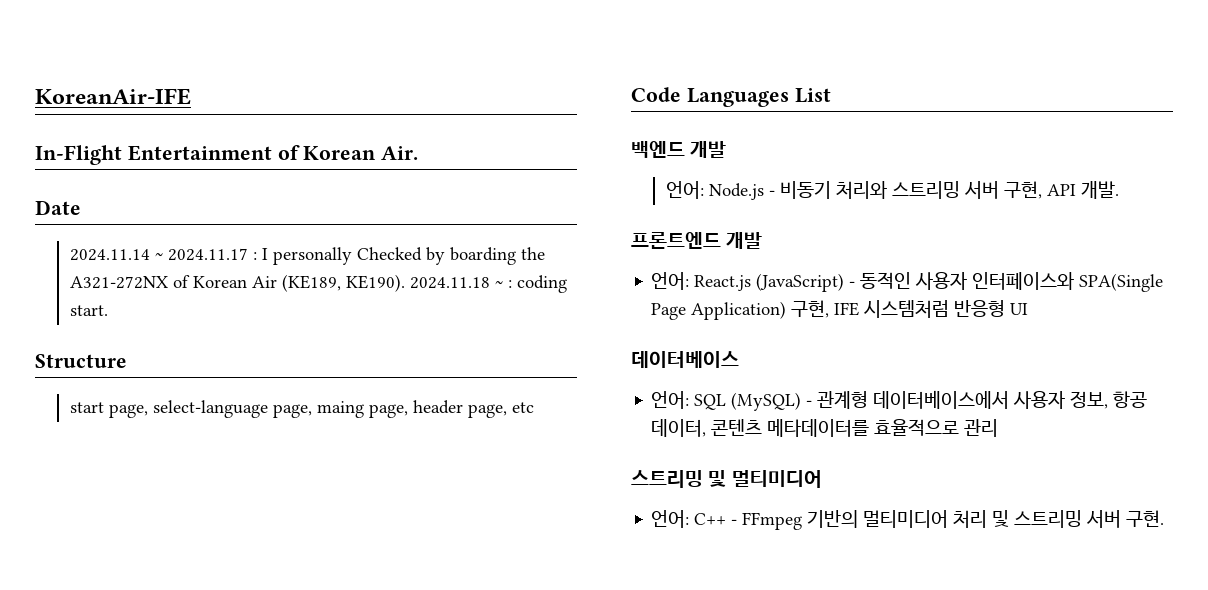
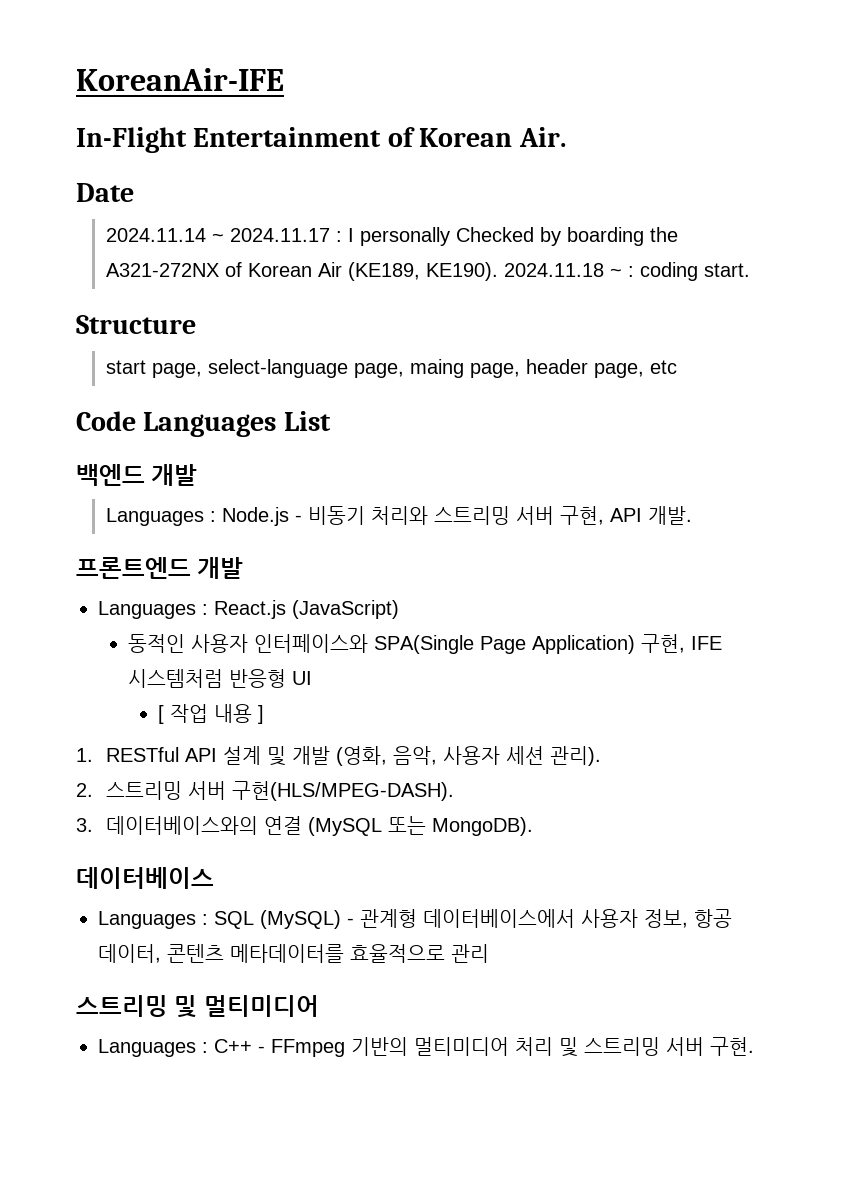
- 언어: Node.js - 비동기 처리와 스트리밍 서버 구현, API 개발.
+ Languages : Node.js - 비동기 처리와 스트리밍 서버 구현, API 개발.
- 언어: React.js (JavaScript) - 동적인 사용자 인터페이스와 SPA(Single Page Application) 구현, IFE 시스템처럼 반응형 UI
+ Languages : React.js (JavaScript)
+ 동적인 사용자 인터페이스와 SPA(Single Page Application) 구현, IFE 시스템처럼 반응형 UI
+ [ 작업 내용 ]
+ 1. RESTful API 설계 및 개발 (영화, 음악, 사용자 세션 관리).
+ 2. 스트리밍 서버 구현(HLS/MPEG-DASH).
+ 3. 데이터베이스와의 연결 (MySQL 또는 MongoDB).
- 언어: SQL (MySQL) - 관계형 데이터베이스에서 사용자 정보, 항공 데이터, 콘텐츠 메타데이터를 효율적으로 관리
+ Languages : SQL (MySQL) - 관계형 데이터베이스에서 사용자 정보, 항공 데이터, 콘텐츠 메타데이터를 효율적으로 관리
- 언어: C++ - FFmpeg 기반의 멀티미디어 처리 및 스트리밍 서버 구현.
+ Languages : C++ - FFmpeg 기반의 멀티미디어 처리 및 스트리밍 서버 구현.

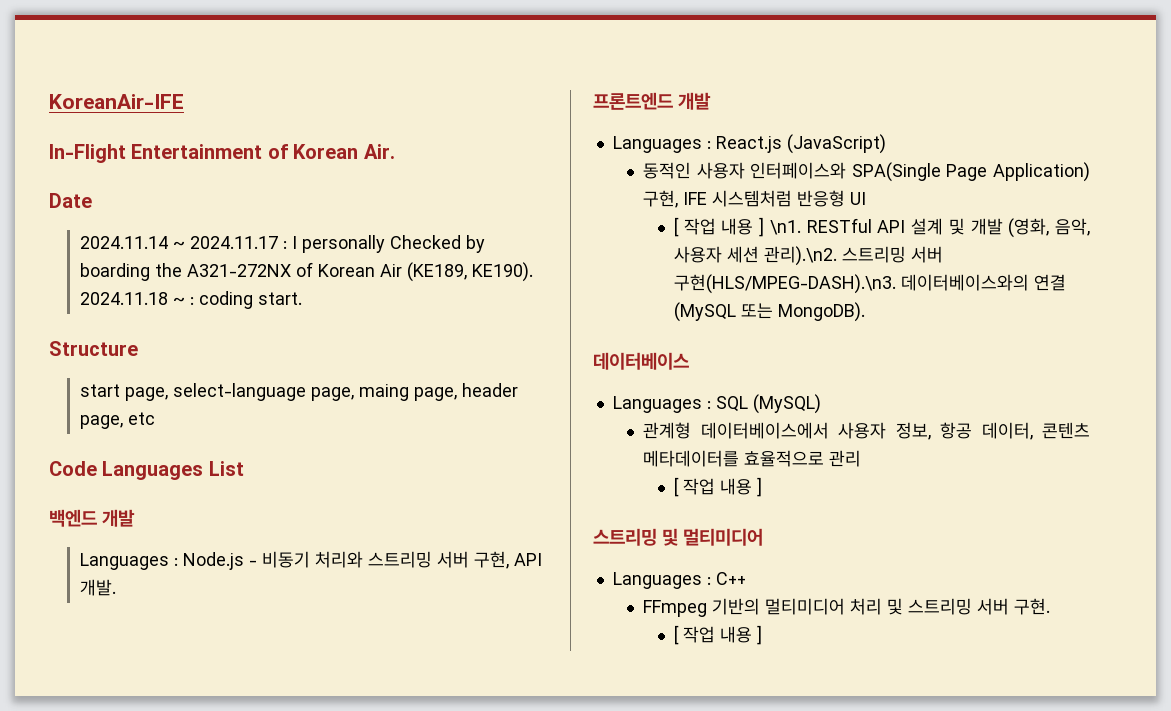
- [ 작업 내용 ]
- 1. RESTful API 설계 및 개발 (영화, 음악, 사용자 세션 관리).
- 2. 스트리밍 서버 구현(HLS/MPEG-DASH).
- 3. 데이터베이스와의 연결 (MySQL 또는 MongoDB).
+ [ 작업 내용 ] \n1. RESTful API 설계 및 개발 (영화, 음악, 사용자 세션 관리).\n2. 스트리밍 서버 구현(HLS/MPEG-DASH).\n3. 데이터베이스와의 연결 (MySQL 또는 MongoDB).
- Languages : SQL (MySQL) - 관계형 데이터베이스에서 사용자 정보, 항공 데이터, 콘텐츠 메타데이터를 효율적으로 관리
+ Languages : SQL (MySQL)
+ 관계형 데이터베이스에서 사용자 정보, 항공 데이터, 콘텐츠 메타데이터를 효율적으로 관리
+ [ 작업 내용 ]
- Languages : C++ - FFmpeg 기반의 멀티미디어 처리 및 스트리밍 서버 구현.
+ Languages : C++
+ FFmpeg 기반의 멀티미디어 처리 및 스트리밍 서버 구현.
+ [ 작업 내용 ]

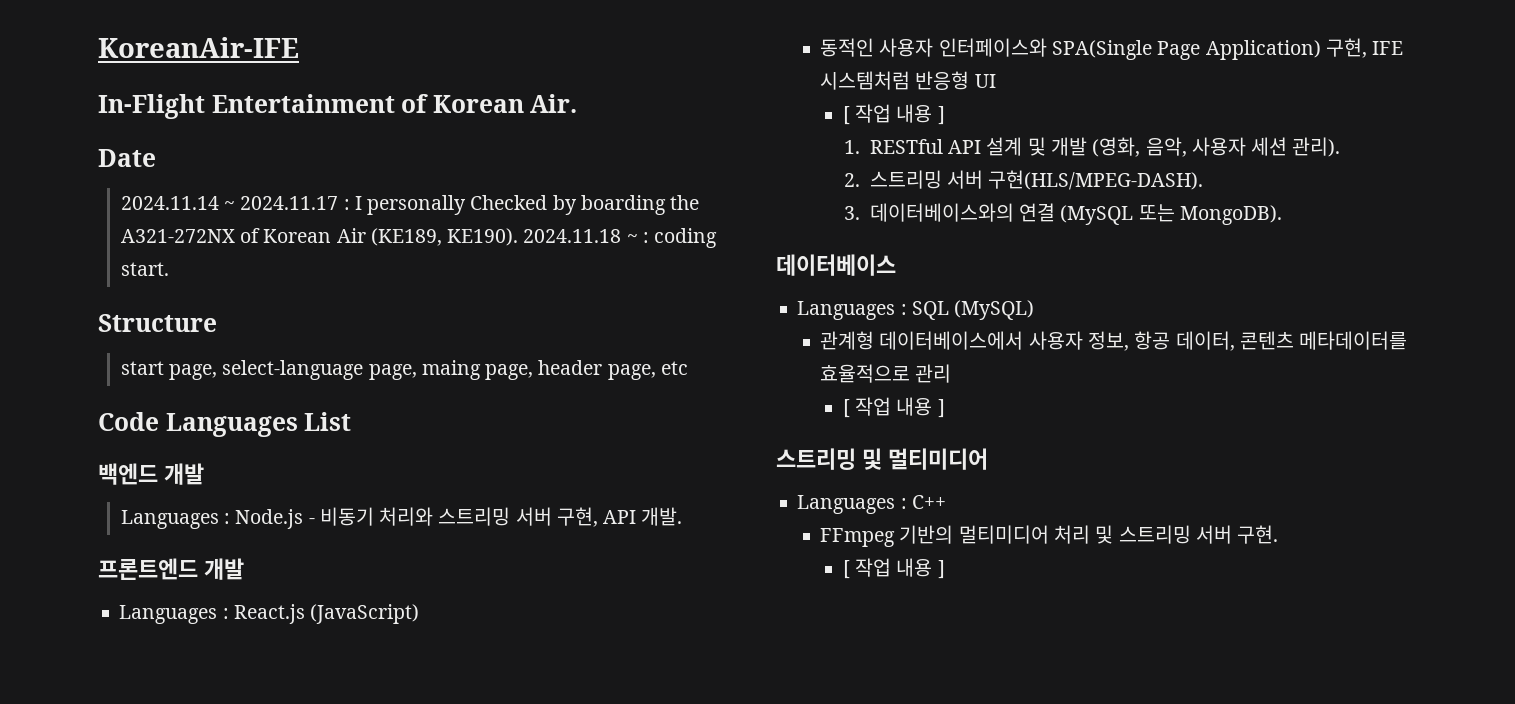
  동적인 사용자 인터페이스와 SPA(Single Page Application) 구현, IFE 시스템처럼 반응형 UI
- [ 작업 내용 ] \n1. RESTful API 설계 및 개발 (영화, 음악, 사용자 세션 관리).\n2. 스트리밍 서버 구현(HLS/MPEG-DASH).\n3. 데이터베이스와의 연결 (MySQL 또는 MongoDB).
+ [ 작업 내용 ]
+ 1. RESTful API 설계 및 개발 (영화, 음악, 사용자 세션 관리).
+ 2. 스트리밍 서버 구현(HLS/MPEG-DASH).
+ 3. 데이터베이스와의 연결 (MySQL 또는 MongoDB).

